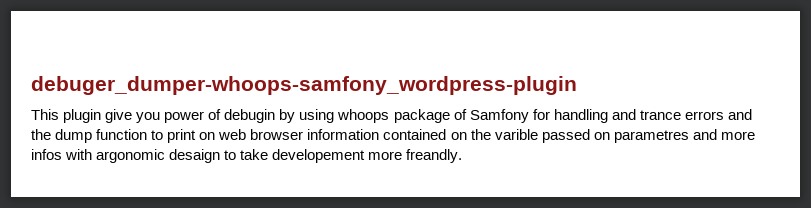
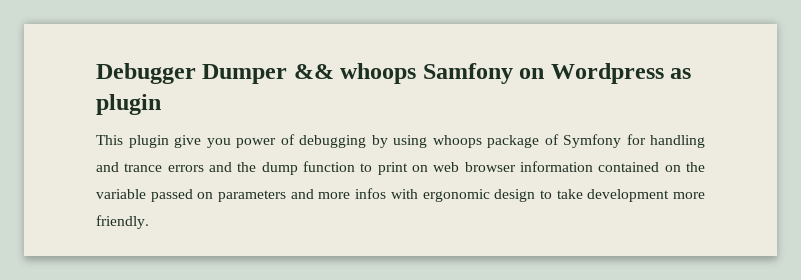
- debuger_dumper-whoops-samfony_wordpress-plugin
+ Debugger Dumper && whoops Samfony on Wordpress as plugin
- This plugin give you power of debugin by using whoops package of Samfony for handling and trance errors and the dump function to print on web browser information contained on the varible passed on parametres and more infos with argonomic desaign to take developement more freandly.
+ This plugin give you power of debugging by using whoops package of Symfony for handling and trance errors and the dump function to print on web browser information contained on the variable passed on parameters and more infos with ergonomic design to take development more friendly.

